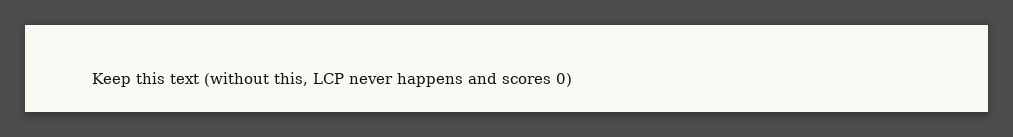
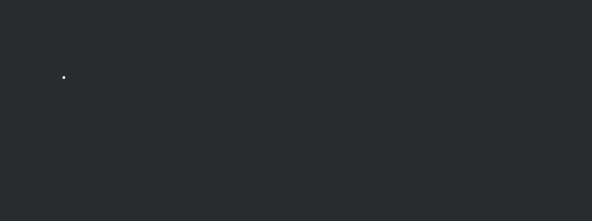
- Keep this text (without this, LCP never happens and scores 0)
+ .

